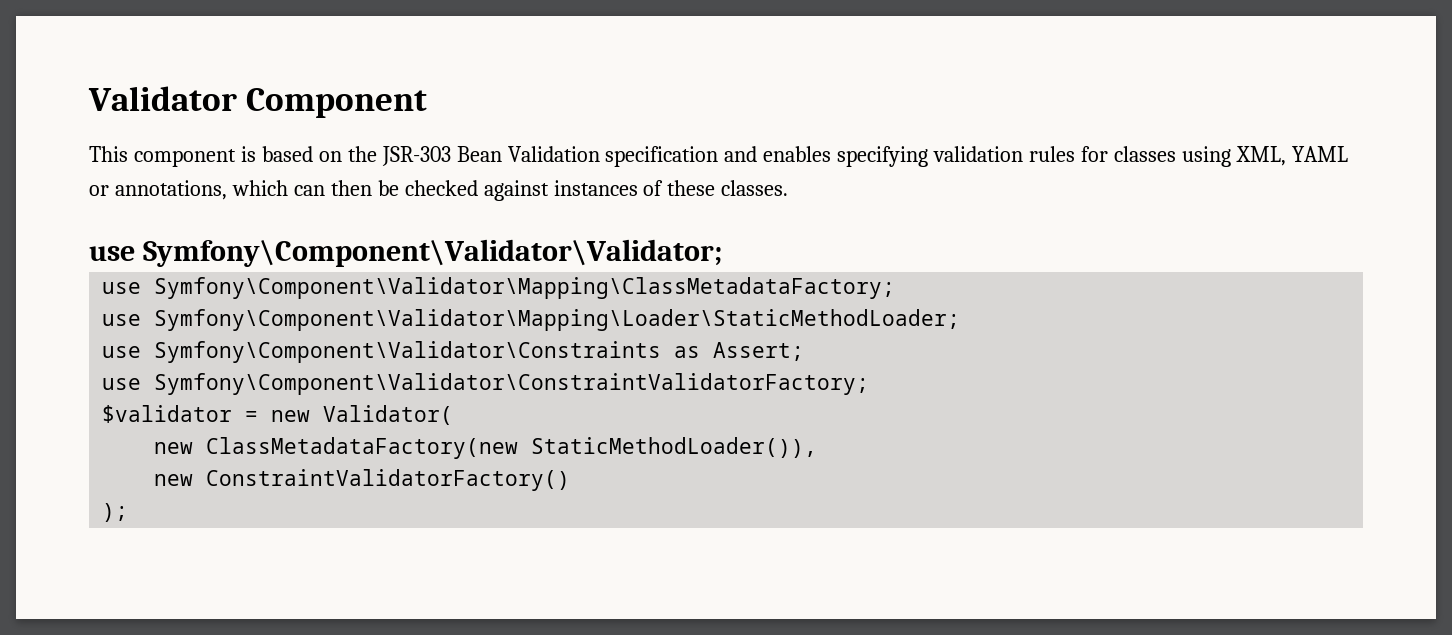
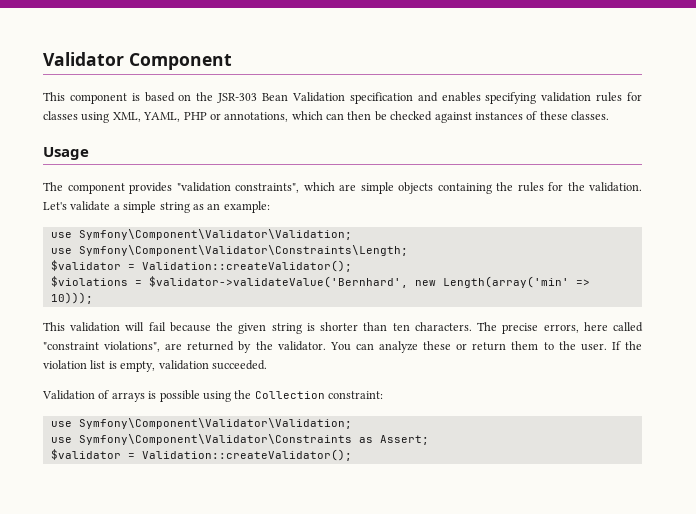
- This component is based on the JSR-303 Bean Validation specification and enables specifying validation rules for classes using XML, YAML or annotations, which can then be checked against instances of these classes.
+ This component is based on the JSR-303 Bean Validation specification and enables specifying validation rules for classes using XML, YAML, PHP or annotations, which can then be checked against instances of these classes.
- use Symfony\Component\Validator\Validator;
- use Symfony\Component\Validator\Mapping\ClassMetadataFactory;
- use Symfony\Component\Validator\Mapping\Loader\StaticMethodLoader;
+ Usage
+ The component provides "validation constraints", which are simple objects containing the rules for the validation. Let's validate a simple string as an example:
+ use Symfony\Component\Validator\Validation;
+ use Symfony\Component\Validator\Constraints\Length;
+ $validator = Validation::createValidator();
+ $violations = $validator->validateValue('Bernhard', new Length(array('min' => 10)));
+ This validation will fail because the given string is shorter than ten characters. The precise errors, here called "constraint violations", are returned by the validator. You can analyze these or return them to the user. If the violation list is empty, validation succeeded.
+ Validation of arrays is possible using the Collection constraint:
+ use Symfony\Component\Validator\Validation;
  use Symfony\Component\Validator\Constraints as Assert;
- use Symfony\Component\Validator\ConstraintValidatorFactory;
- $validator = new Validator(
- new ClassMetadataFactory(new StaticMethodLoader()),
- new ConstraintValidatorFactory()
- );
+ $validator = Validation::createValidator();

